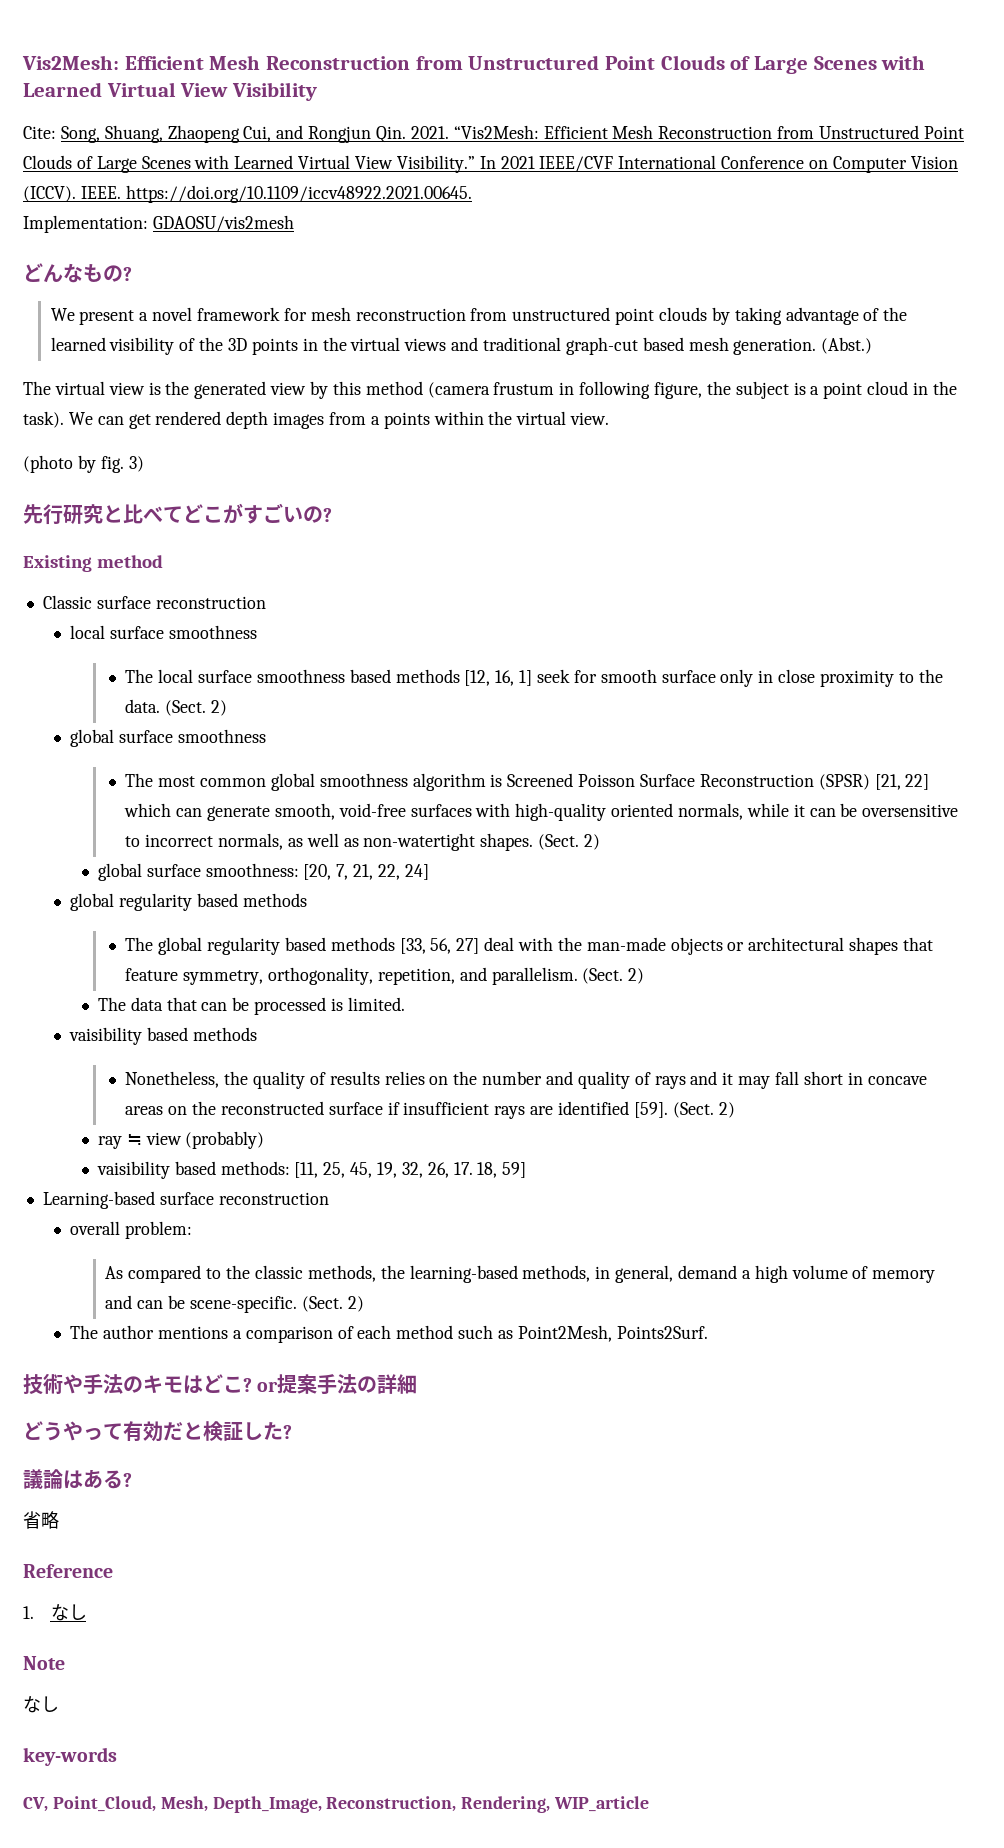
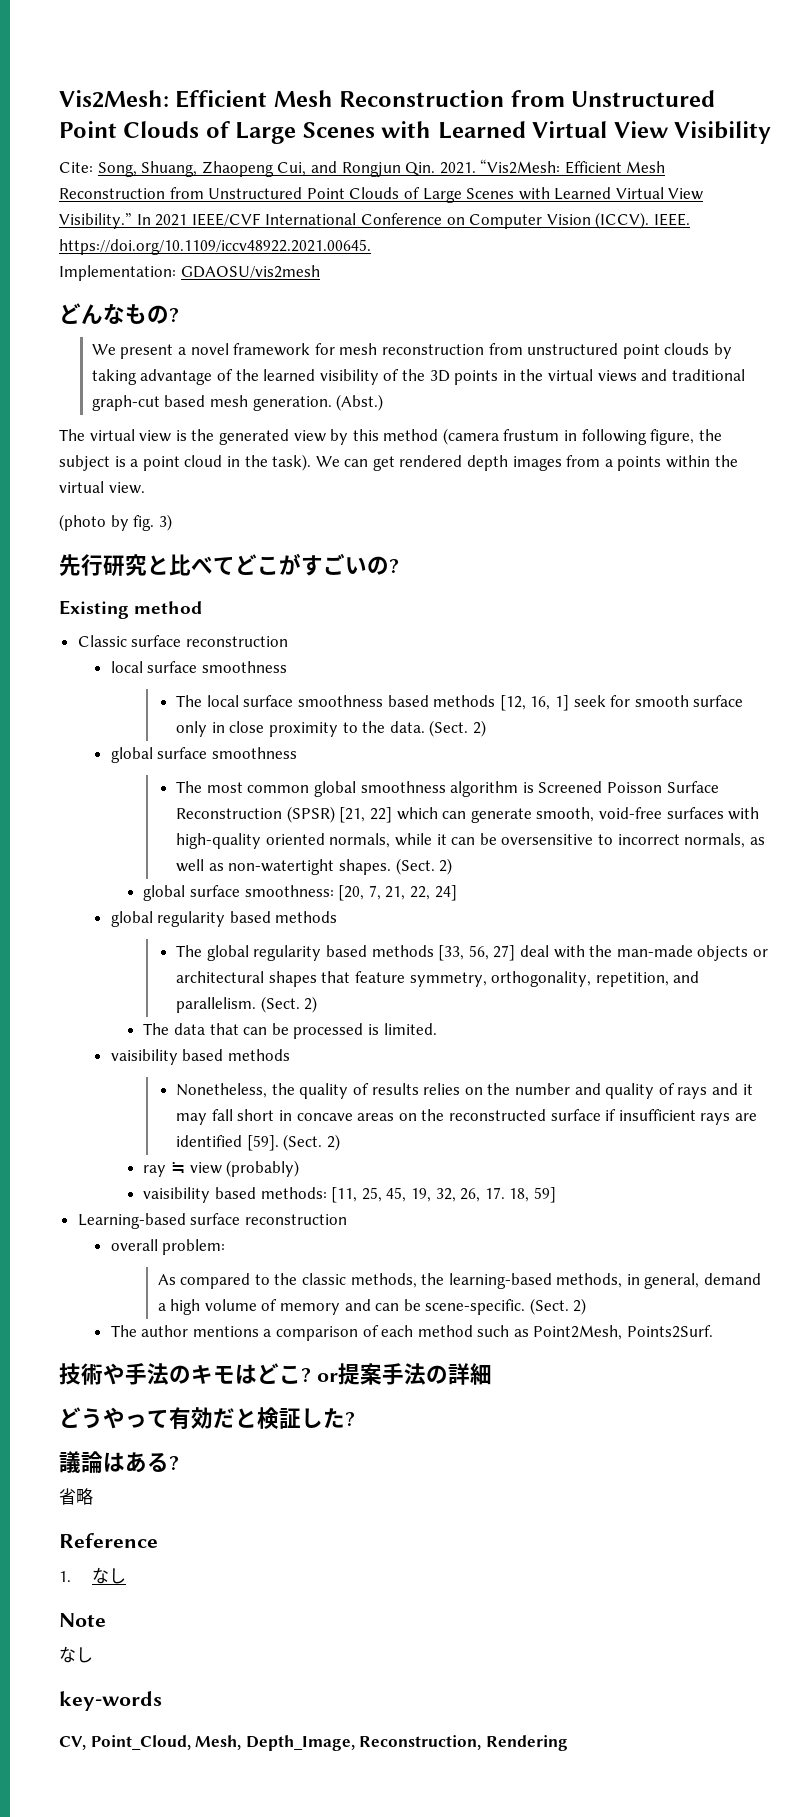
- CV, Point_Cloud, Mesh, Depth_Image, Reconstruction, Rendering, WIP_article
+ CV, Point_Cloud, Mesh, Depth_Image, Reconstruction, Rendering

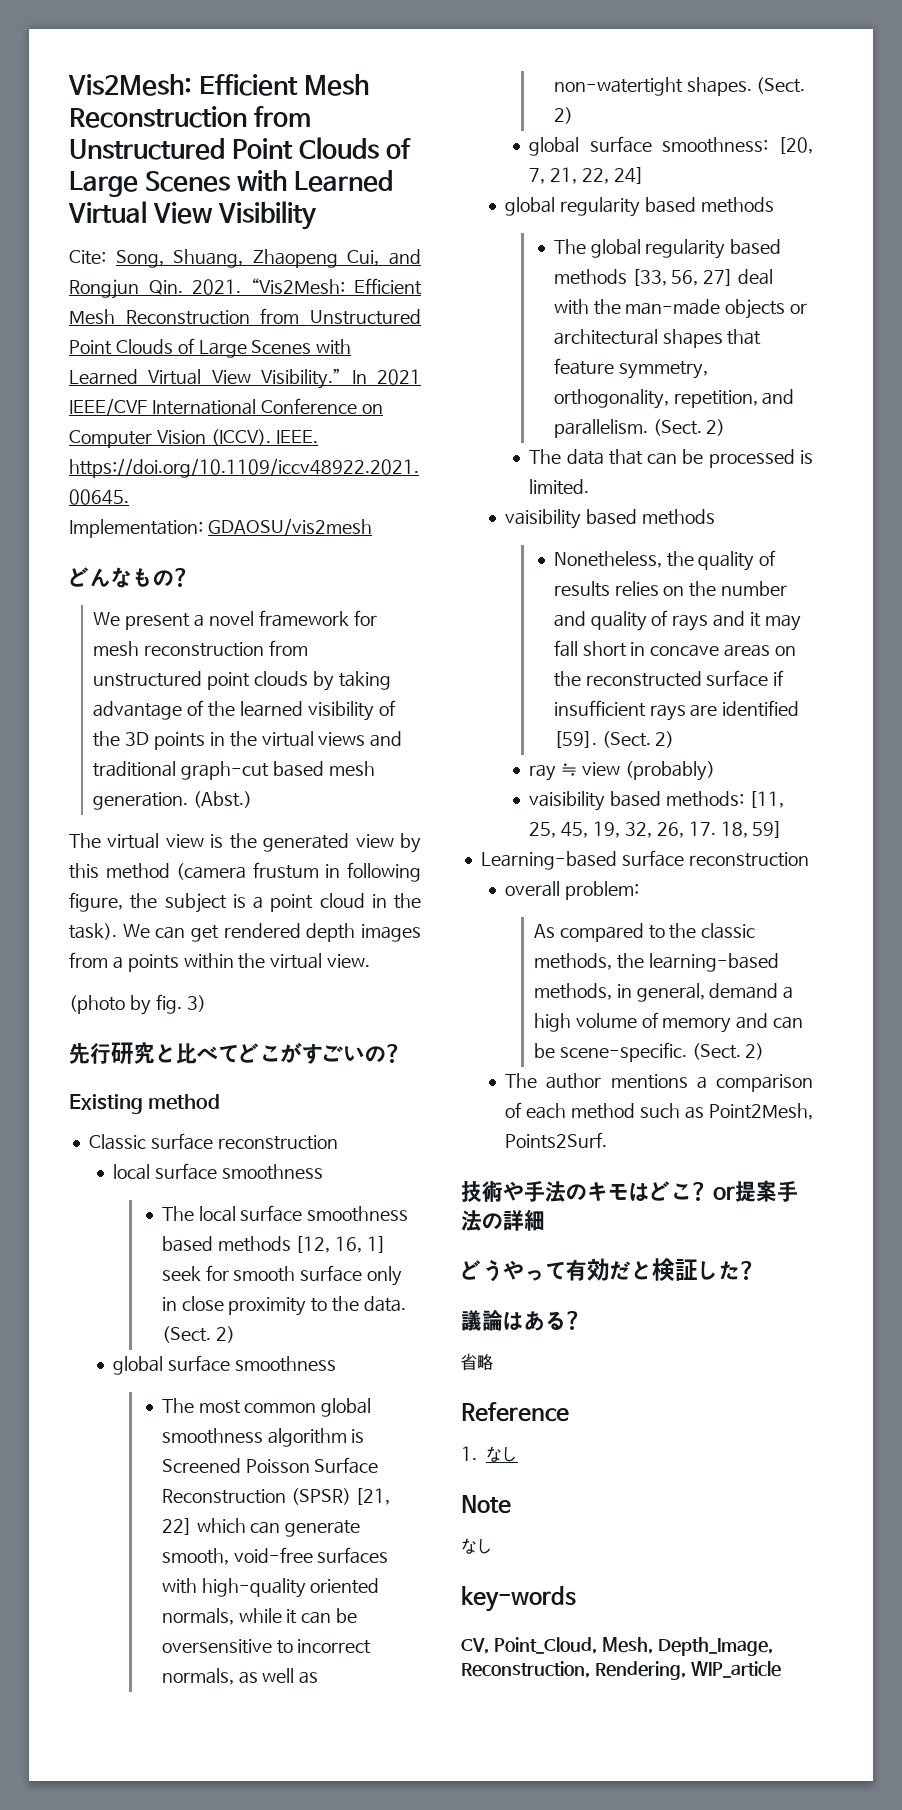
- CV, Point_Cloud, Mesh, Depth_Image, Reconstruction, Rendering
+ CV, Point_Cloud, Mesh, Depth_Image, Reconstruction, Rendering, WIP_article

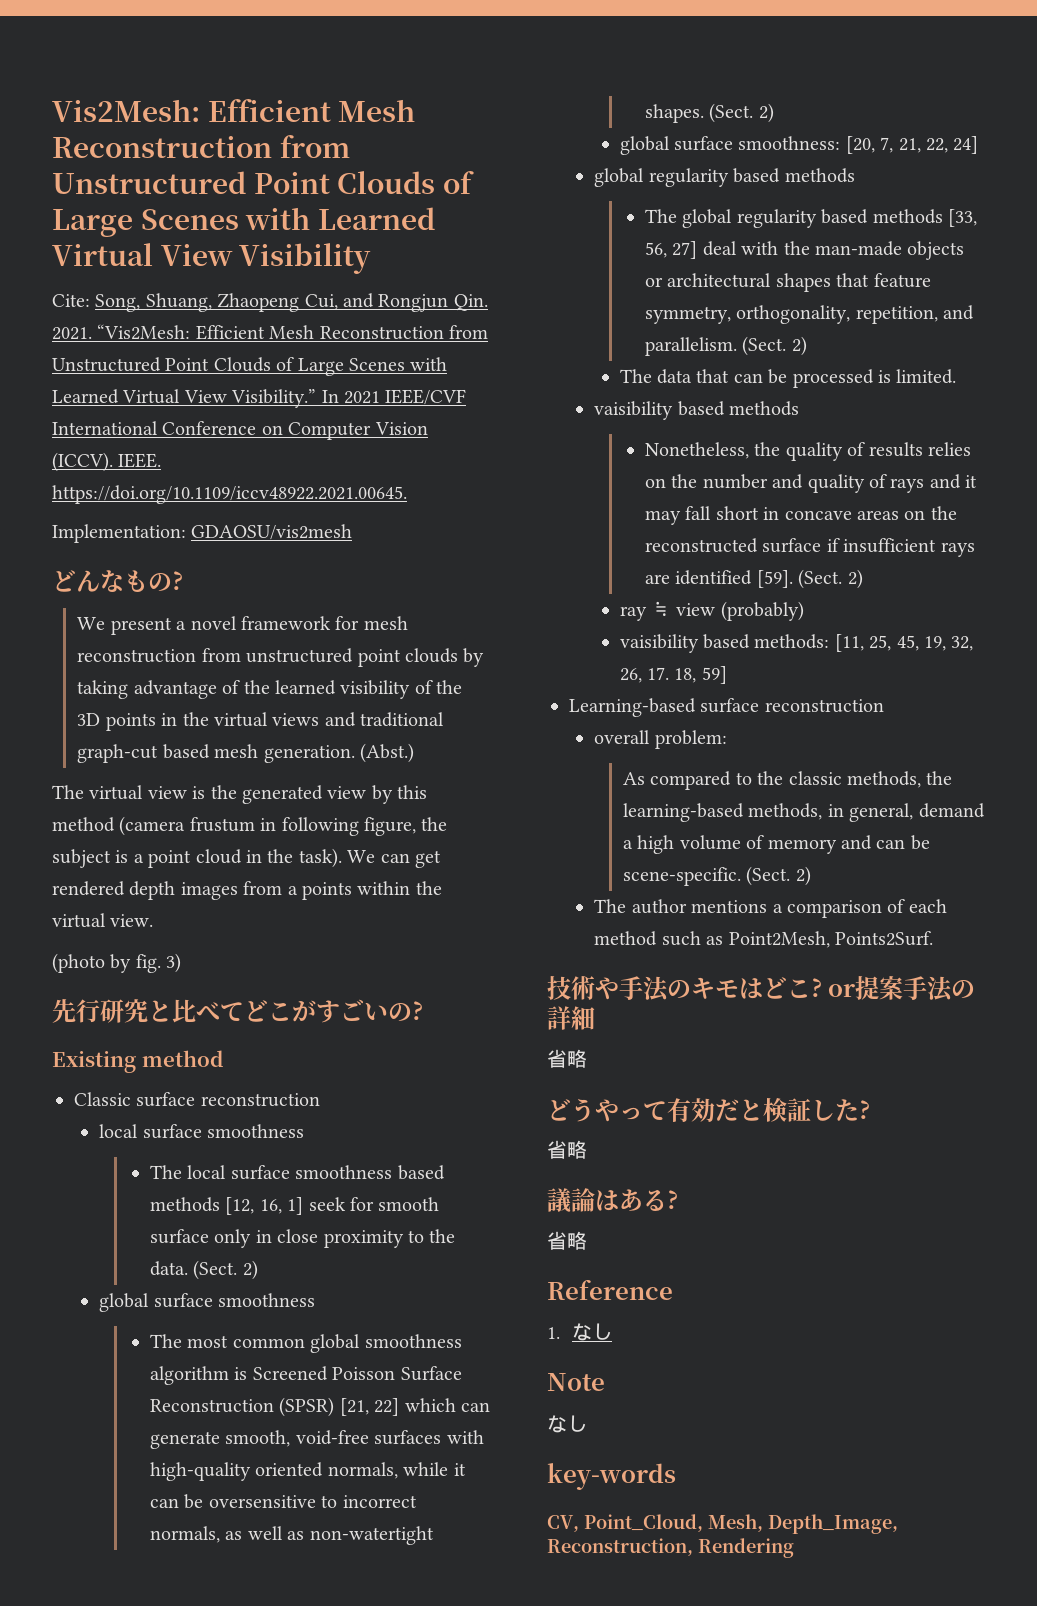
  技術や手法のキモはどこ? or提案手法の詳細
+ 省略
  どうやって有効だと検証した?
+ 省略
- CV, Point_Cloud, Mesh, Depth_Image, Reconstruction, Rendering, WIP_article
+ CV, Point_Cloud, Mesh, Depth_Image, Reconstruction, Rendering

